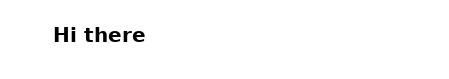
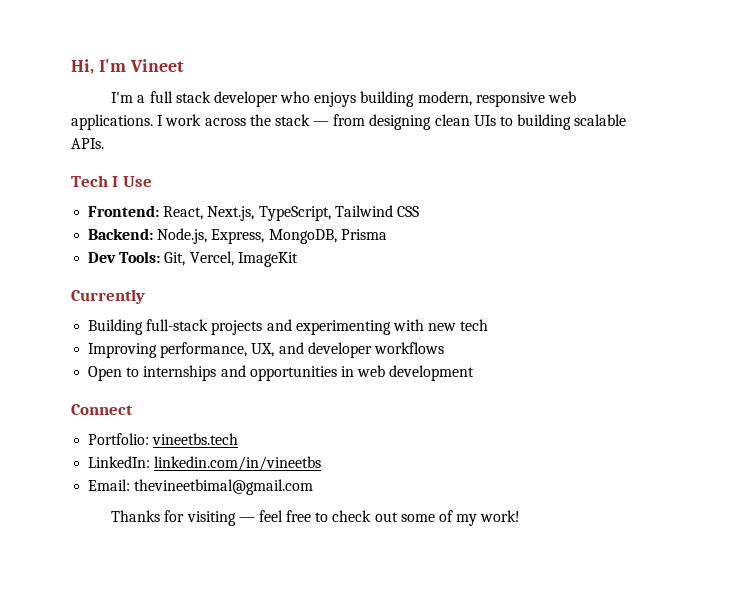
- Hi there
+ Hi, I'm Vineet
+ I'm a full stack developer who enjoys building modern, responsive web applications. I work across the stack — from designing clean UIs to building scalable APIs.
+ Tech I Use
+ Frontend: React, Next.js, TypeScript, Tailwind CSS
+ Backend: Node.js, Express, MongoDB, Prisma
+ Dev Tools: Git, Vercel, ImageKit
+ Currently
+ Building full-stack projects and experimenting with new tech
+ Improving performance, UX, and developer workflows
+ Open to internships and opportunities in web development
+ Connect
+ Portfolio: vineetbs.tech
+ LinkedIn: linkedin.com/in/vineetbs
+ Email: thevineetbimal@gmail.com
+ Thanks for visiting — feel free to check out some of my work!

